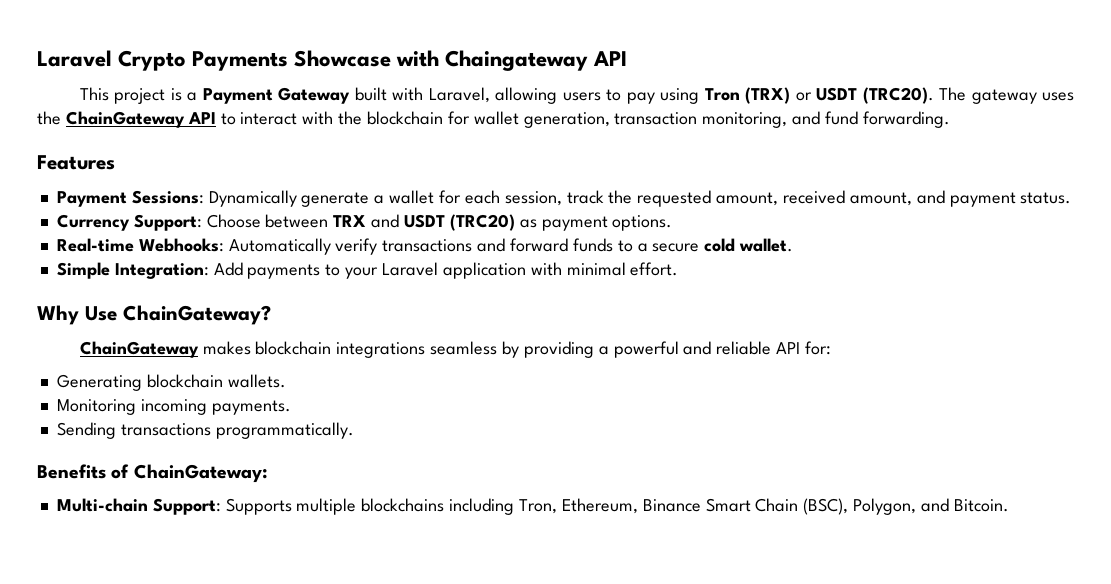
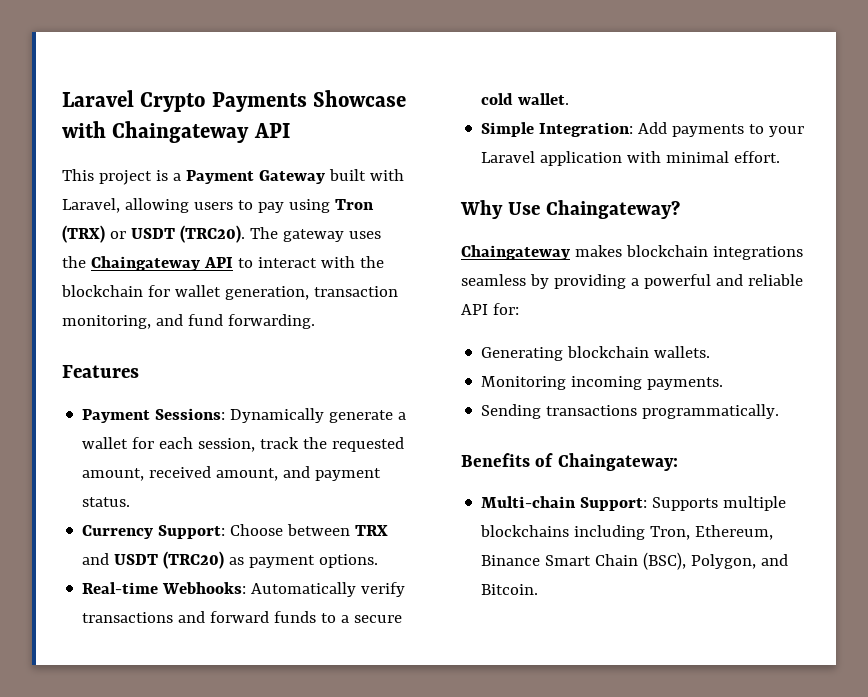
- The gateway uses the ChainGateway API to interact with the blockchain for wallet generation, transaction monitoring, and fund forwarding.
+ The gateway uses the Chaingateway API to interact with the blockchain for wallet generation, transaction monitoring, and fund forwarding.
- Why Use ChainGateway?
- ChainGateway makes blockchain integrations seamless by providing a powerful and reliable API for:
+ Why Use Chaingateway?
+ Chaingateway makes blockchain integrations seamless by providing a powerful and reliable API for:
- Benefits of ChainGateway:
+ Benefits of Chaingateway:

